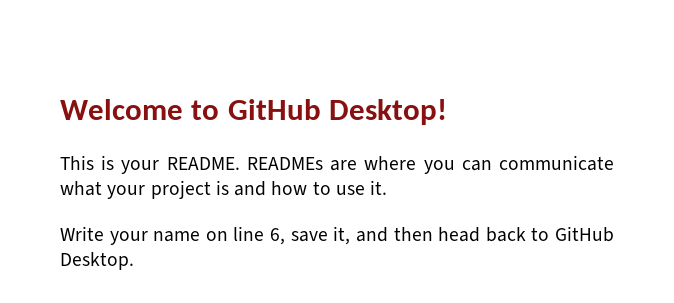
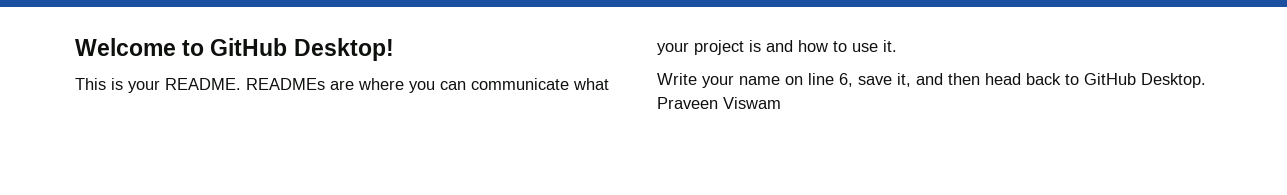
+ Praveen Viswam

